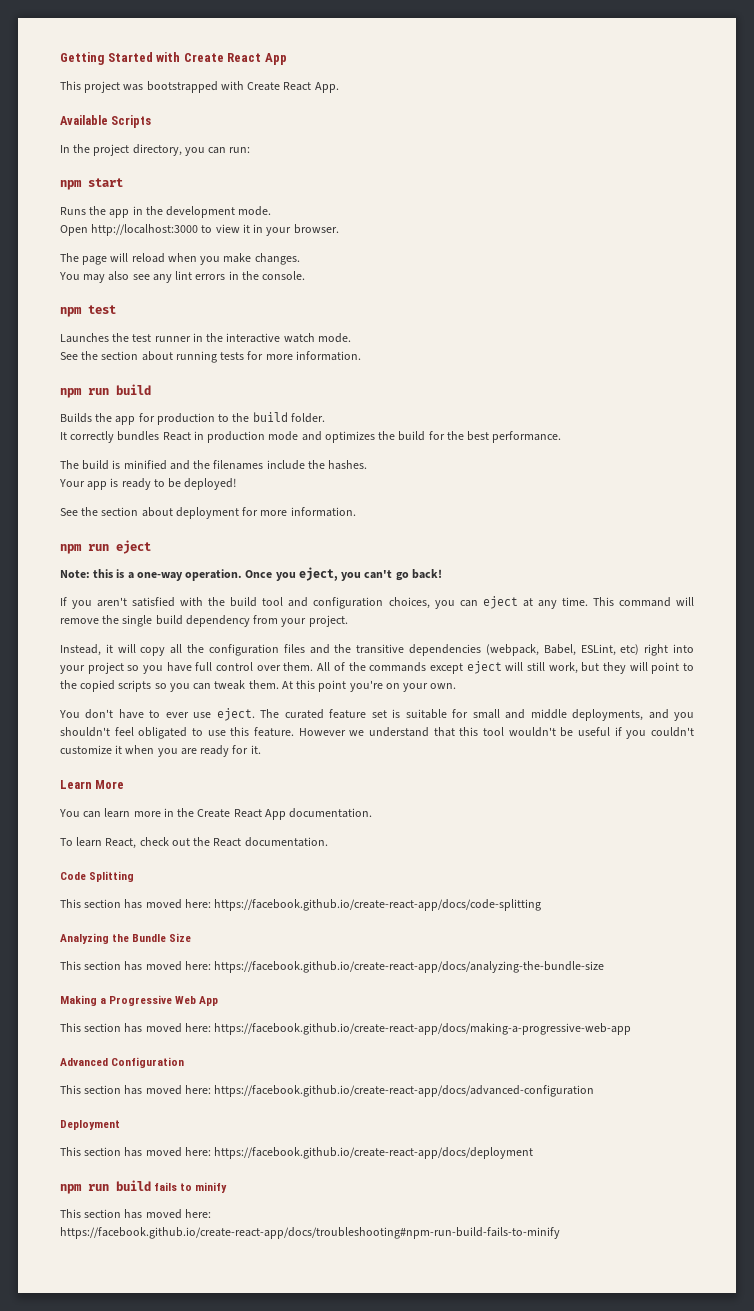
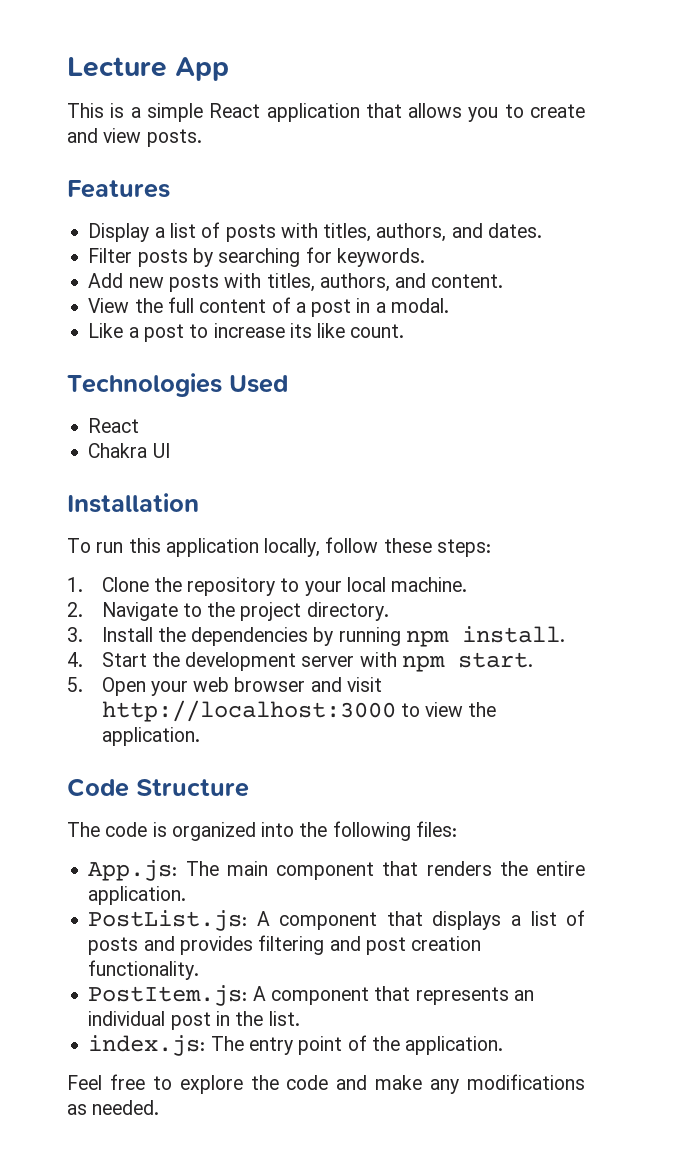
- Getting Started with Create React App
- This project was bootstrapped with Create React App.
- Available Scripts
- In the project directory, you can run:
- npm start
- Runs the app in the development mode.
- Open http://localhost:3000 to view it in your browser.
- The page will reload when you make changes.
- You may also see any lint errors in the console.
- npm test
- Launches the test runner in the interactive watch mode.
- See the section about running tests for more information.
- npm run build
- Builds the app for production to the build folder.
- It correctly bundles React in production mode and optimizes the build for the best performance.
- The build is minified and the filenames include the hashes.
- Your app is ready to be deployed!
- See the section about deployment for more information.
- npm run eject
- Note: this is a one-way operation. Once you eject, you can't go back!
- If you aren't satisfied with the build tool and configuration choices, you can eject at any time. This command will remove the single build dependency from your project.
- Instead, it will copy all the configuration files and the transitive dependencies (webpack, Babel, ESLint, etc) right into your project so you have full control over them. All of the commands except eject will still work, but they will point to the copied scripts so you can tweak them. At this point you're on your own.
- You don't have to ever use eject. The curated feature set is suitable for small and middle deployments, and you shouldn't feel obligated to use this feature. However we understand that this tool wouldn't be useful if you couldn't customize it when you are ready for it.
- Learn More
- You can learn more in the Create React App documentation.
- To learn React, check out the React documentation.
- Code Splitting
- This section has moved here: https://facebook.github.io/create-react-app/docs/code-splitting
- Analyzing the Bundle Size
- This section has moved here: https://facebook.github.io/create-react-app/docs/analyzing-the-bundle-size
- Making a Progressive Web App
- This section has moved here: https://facebook.github.io/create-react-app/docs/making-a-progressive-web-app
- Advanced Configuration
- This section has moved here: https://facebook.github.io/create-react-app/docs/advanced-configuration
- Deployment
- This section has moved here: https://facebook.github.io/create-react-app/docs/deployment
- npm run build fails to minify
- This section has moved here: https://facebook.github.io/create-react-app/docs/troubleshooting#npm-run-build-fails-to-minify
+ Lecture App
+ This is a simple React application that allows you to create and view posts.
+ Features
+ Display a list of posts with titles, authors, and dates.
+ Filter posts by searching for keywords.
+ Add new posts with titles, authors, and content.
+ View the full content of a post in a modal.
+ Like a post to increase its like count.
+ Technologies Used
+ React
+ Chakra UI
+ Installation
+ To run this application locally, follow these steps:
+ 1. Clone the repository to your local machine.
+ 2. Navigate to the project directory.
+ 3. Install the dependencies by running npm install.
+ 4. Start the development server with npm start.
+ 5. Open your web browser and visit http://localhost:3000 to view the application.
+ Code Structure
+ The code is organized into the following files:
+ App.js: The main component that renders the entire application.
+ PostList.js: A component that displays a list of posts and provides filtering and post creation functionality.
+ PostItem.js: A component that represents an individual post in the list.
+ index.js: The entry point of the application.
+ Feel free to explore the code and make any modifications as needed.

